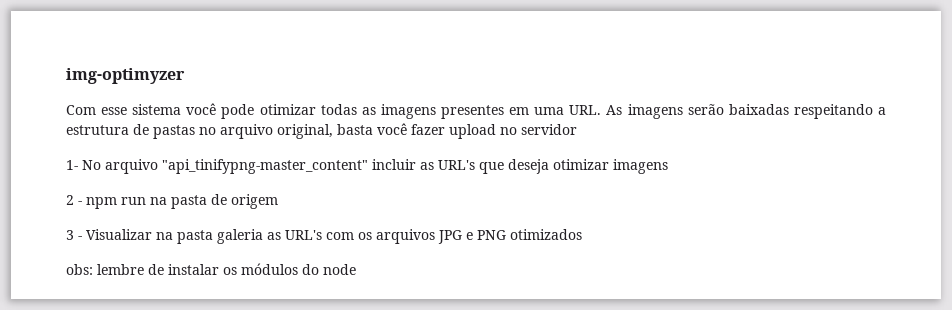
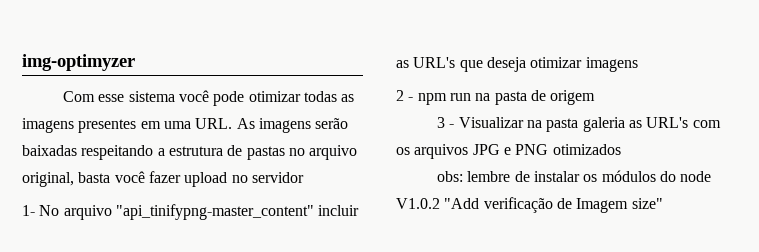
- obs: lembre de instalar os módulos do node
+ obs: lembre de instalar os módulos do node V1.0.2 "Add verificação de Imagem size"

